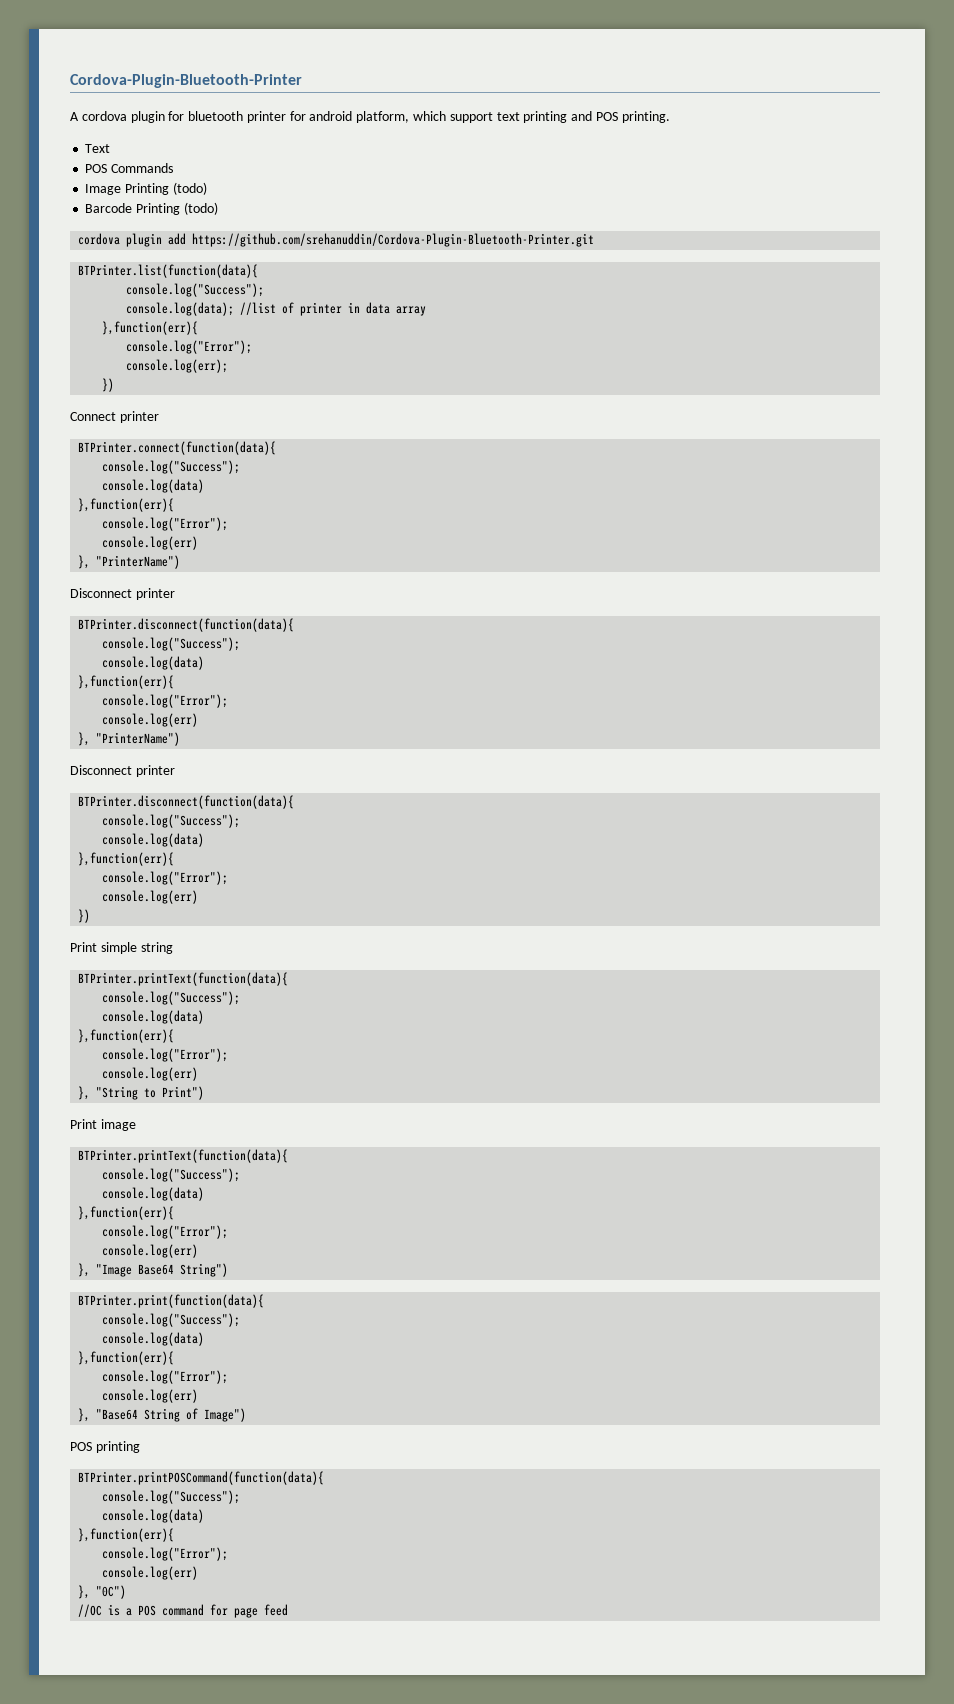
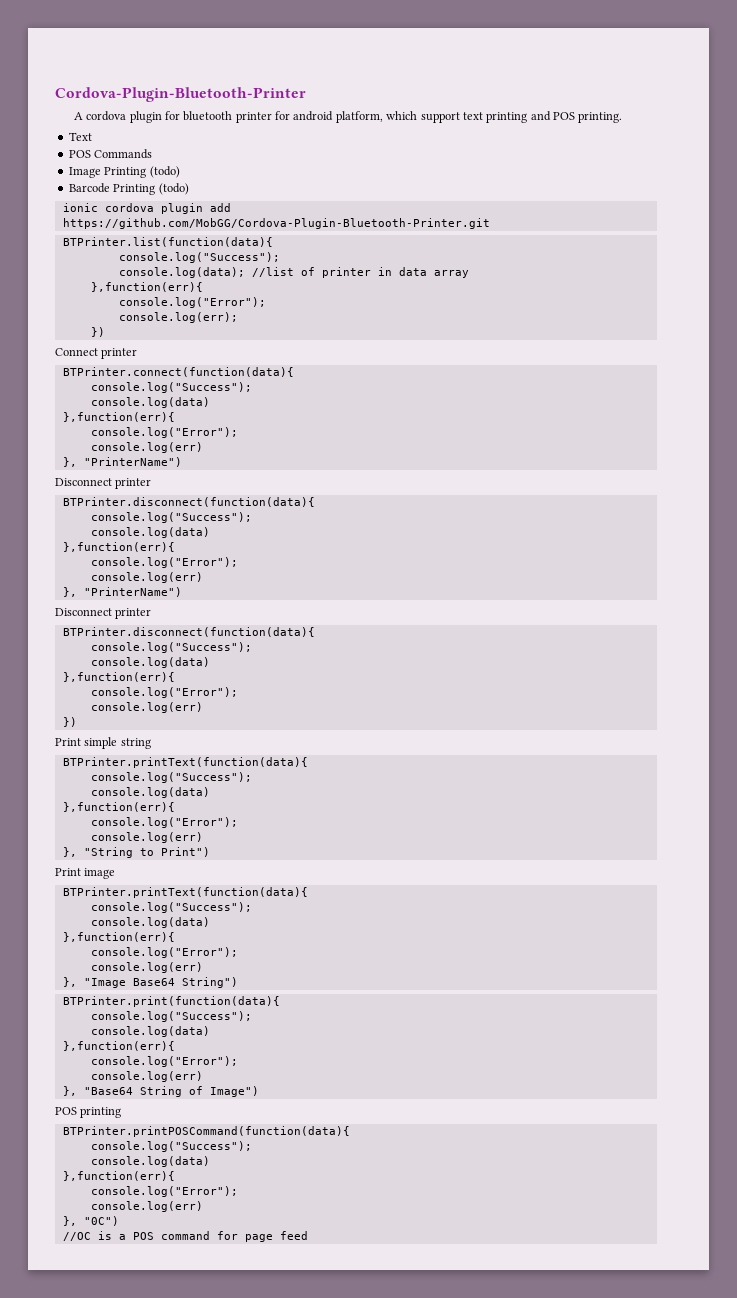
- cordova plugin add https://github.com/srehanuddin/Cordova-Plugin-Bluetooth-Printer.git
+ ionic cordova plugin add https://github.com/MobGG/Cordova-Plugin-Bluetooth-Printer.git

